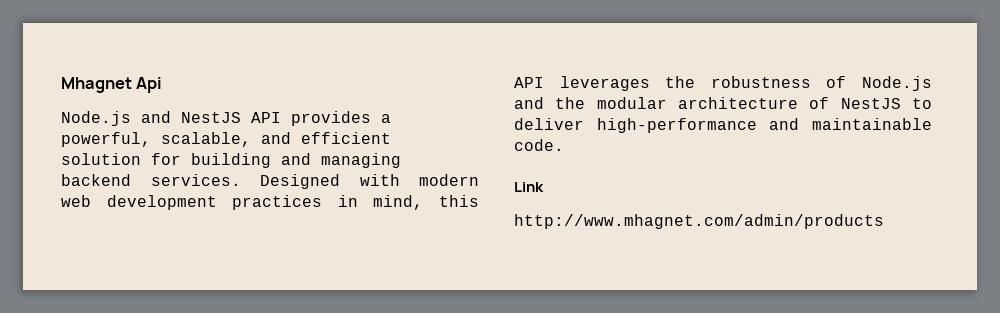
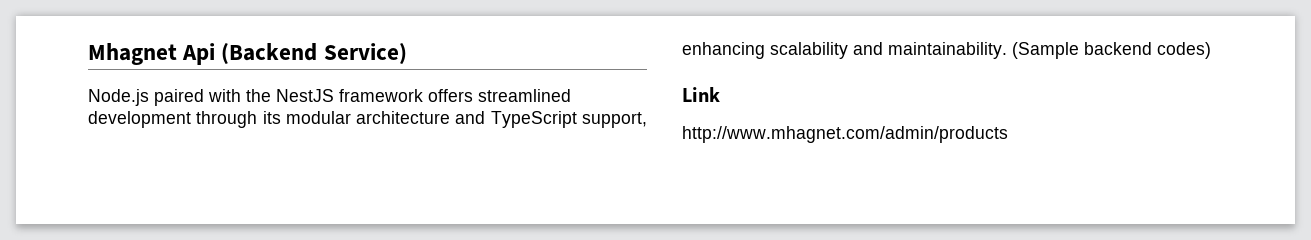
- Mhagnet Api
- Node.js and NestJS API provides a powerful, scalable, and efficient solution for building and managing backend services. Designed with modern web development practices in mind, this API leverages the robustness of Node.js and the modular architecture of NestJS to deliver high-performance and maintainable code.
+ Mhagnet Api (Backend Service)
+ Node.js paired with the NestJS framework offers streamlined development through its modular architecture and TypeScript support, enhancing scalability and maintainability. (Sample backend codes)

